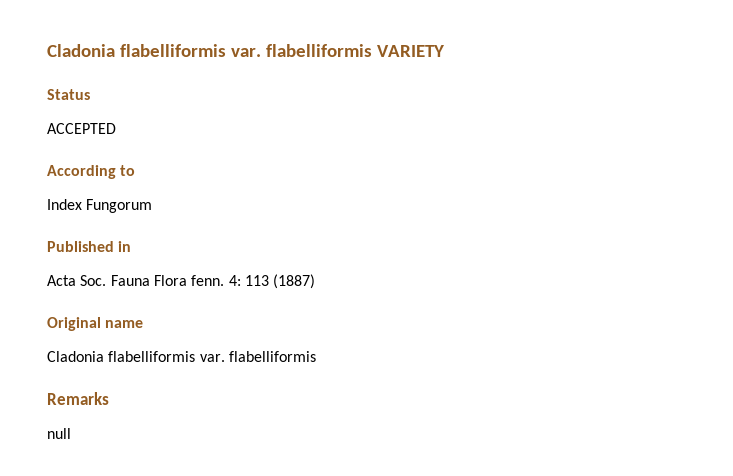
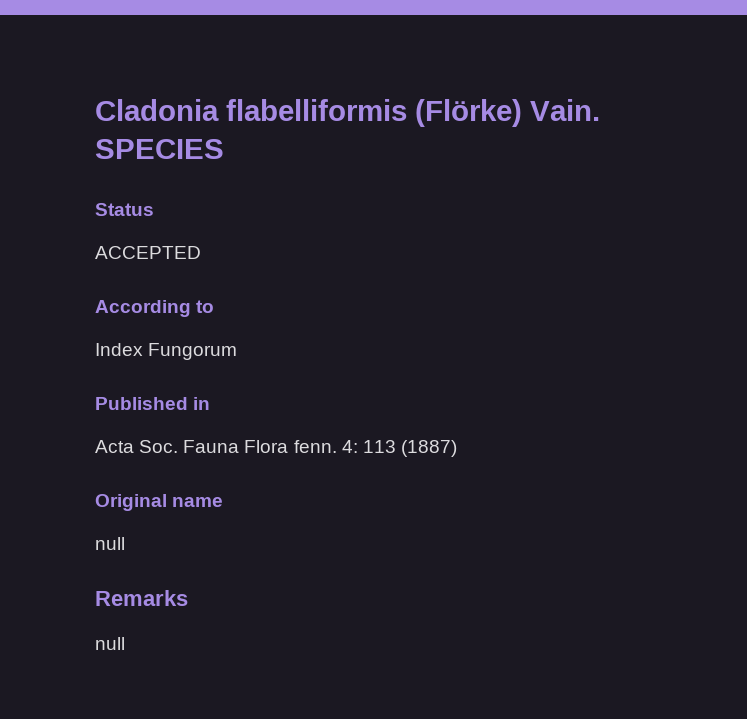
- Cladonia flabelliformis var. flabelliformis VARIETY
+ Cladonia flabelliformis (Flörke) Vain. SPECIES
  Original name
- Cladonia flabelliformis var. flabelliformis
+ null

